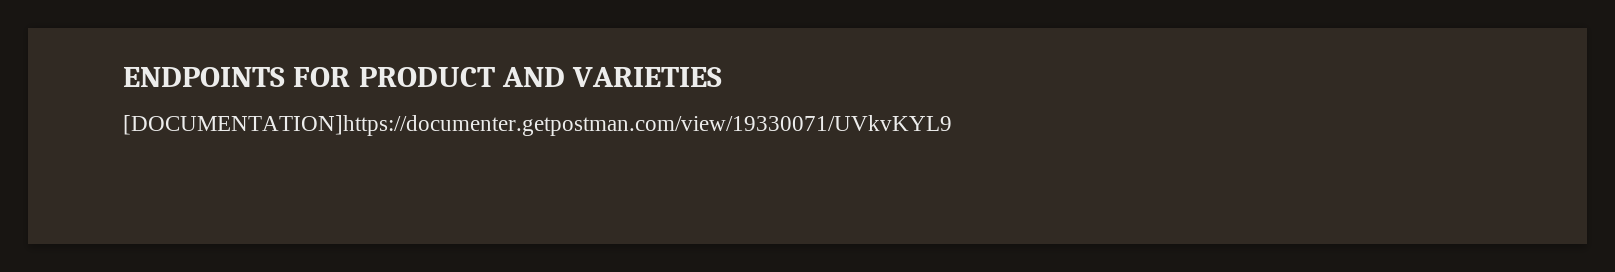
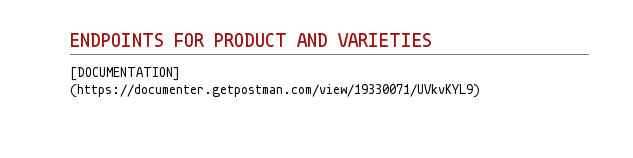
- [DOCUMENTATION]https://documenter.getpostman.com/view/19330071/UVkvKYL9
+ [DOCUMENTATION] (https://documenter.getpostman.com/view/19330071/UVkvKYL9)

